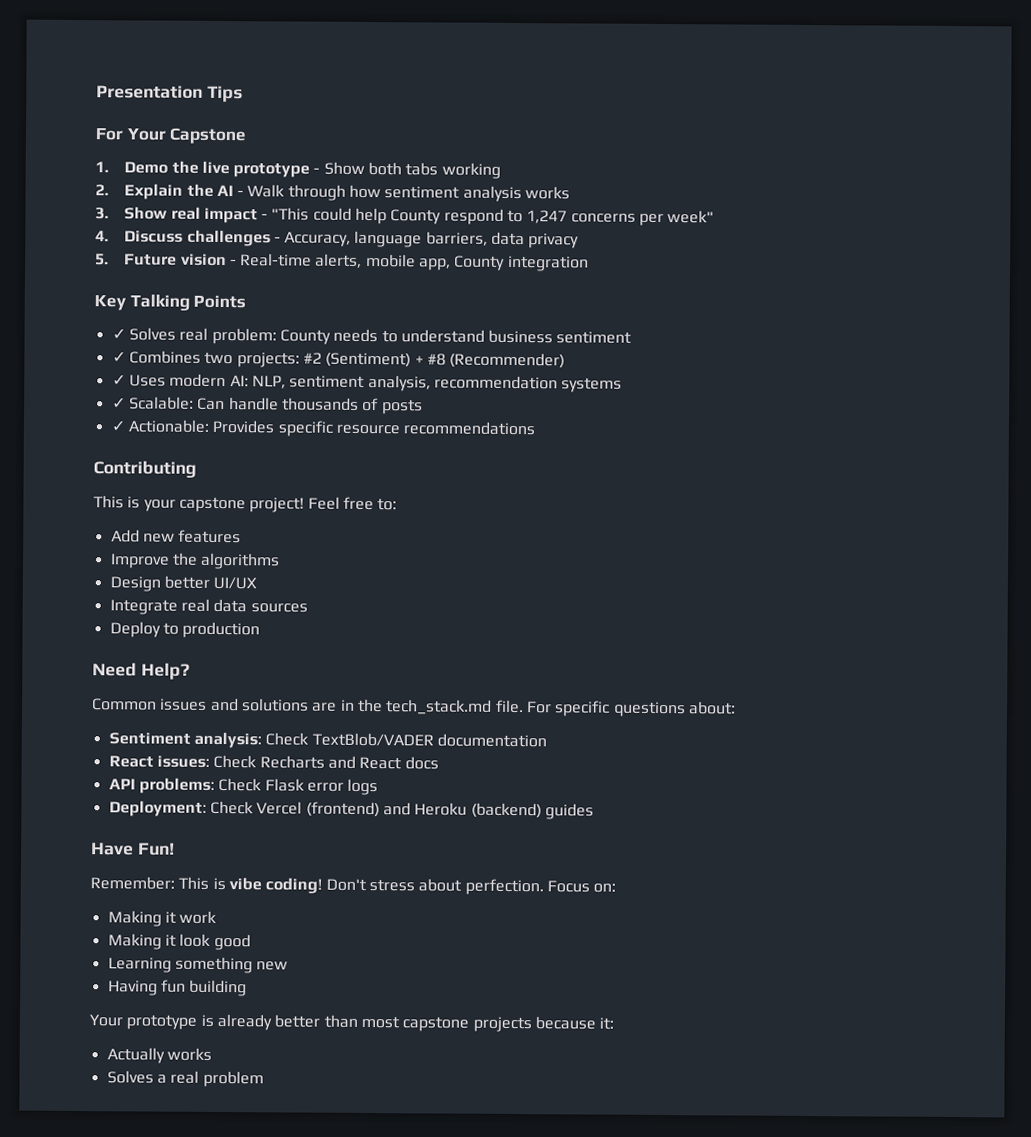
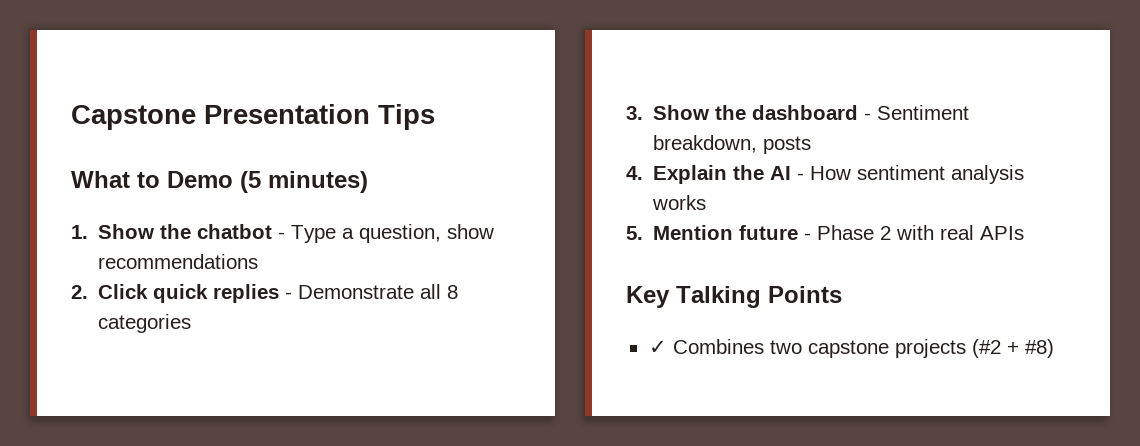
- Presentation Tips
+ Capstone Presentation Tips
- For Your Capstone
- 1. Demo the live prototype - Show both tabs working
- 2. Explain the AI - Walk through how sentiment analysis works
+ What to Demo (5 minutes)
+ 1. Show the chatbot - Type a question, show recommendations
+ 2. Click quick replies - Demonstrate all 8 categories
+ 3. Show the dashboard - Sentiment breakdown, posts
+ 4. Explain the AI - How sentiment analysis works
- 3. Show real impact - "This could help County respond to 1,247 concerns per week"
- 4. Discuss challenges - Accuracy, language barriers, data privacy
- 5. Future vision - Real-time alerts, mobile app, County integration
+ 5. Mention future - Phase 2 with real APIs
  Key Talking Points
- ✓ Solves real problem: County needs to understand business sentiment
- ✓ Combines two projects: #2 (Sentiment) + #8 (Recommender)
- ✓ Uses modern AI: NLP, sentiment analysis, recommendation systems
- ✓ Scalable: Can handle thousands of posts
- ✓ Actionable: Provides specific resource recommendations
- Contributing
- This is your capstone project! Feel free to:
- Add new features
- Improve the algorithms
- Design better UI/UX
- Integrate real data sources
- Deploy to production
- Need Help?
- Common issues and solutions are in the tech_stack.md file. For specific questions about:
- Sentiment analysis: Check TextBlob/VADER documentation
- React issues: Check Recharts and React docs
- API problems: Check Flask error logs
- Deployment: Check Vercel (frontend) and Heroku (backend) guides
- Have Fun!
- Remember: This is vibe coding! Don't stress about perfection. Focus on:
- Making it work
- Making it look good
- Learning something new
- Having fun building
- Your prototype is already better than most capstone projects because it:
- Actually works
- Solves a real problem
+ ✓ Combines two capstone projects (#2 + #8)

